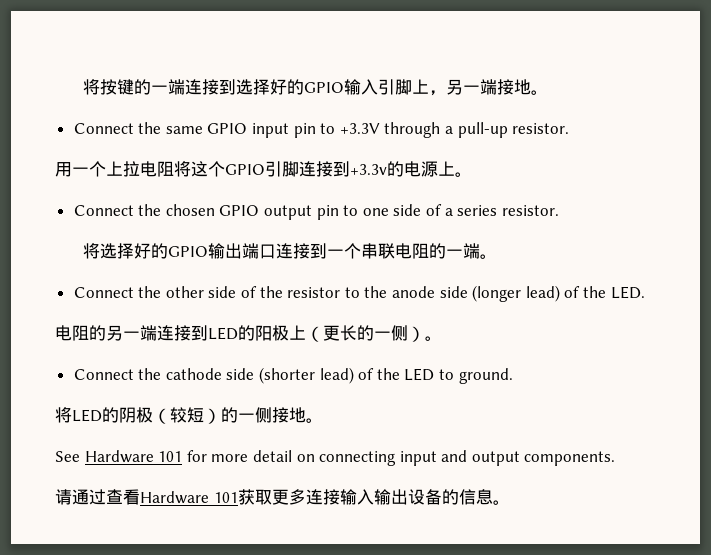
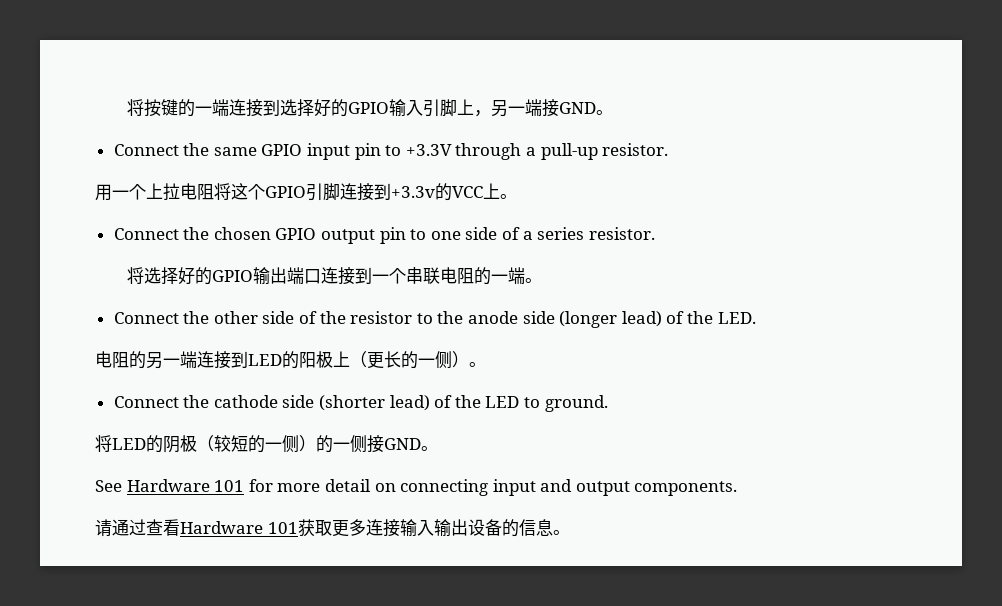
- 将按键的一端连接到选择好的GPIO输入引脚上，另一端接地。
+ 将按键的一端连接到选择好的GPIO输入引脚上，另一端接GND。
- 用一个上拉电阻将这个GPIO引脚连接到+3.3v的电源上。
+ 用一个上拉电阻将这个GPIO引脚连接到+3.3v的VCC上。
- 将LED的阴极（较短）的一侧接地。
+ 将LED的阴极（较短的一侧）的一侧接GND。

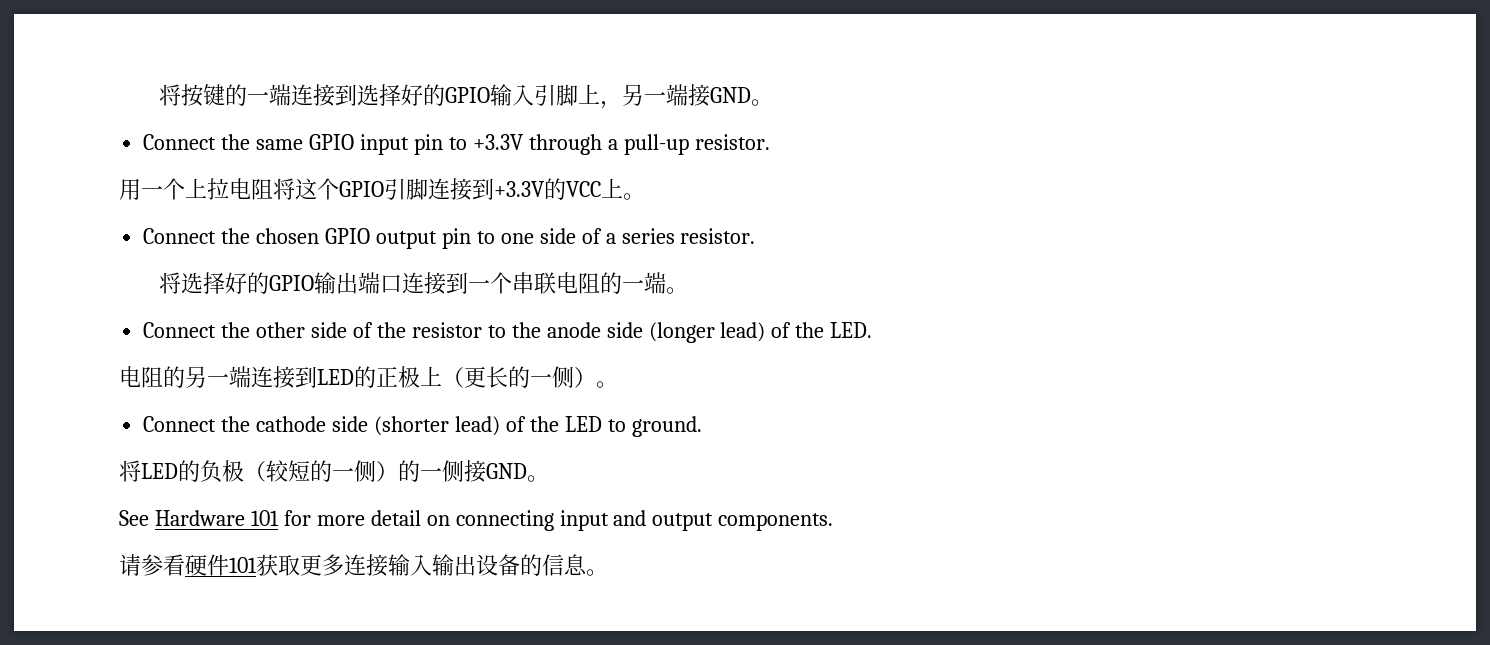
- 用一个上拉电阻将这个GPIO引脚连接到+3.3v的VCC上。
+ 用一个上拉电阻将这个GPIO引脚连接到+3.3V的VCC上。
- 电阻的另一端连接到LED的阳极上（更长的一侧）。
+ 电阻的另一端连接到LED的正极上（更长的一侧）。
- 将LED的阴极（较短的一侧）的一侧接GND。
+ 将LED的负极（较短的一侧）的一侧接GND。
- 请通过查看Hardware 101获取更多连接输入输出设备的信息。
+ 请参看硬件101获取更多连接输入输出设备的信息。

